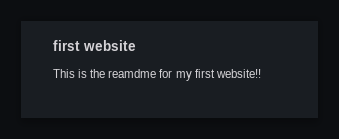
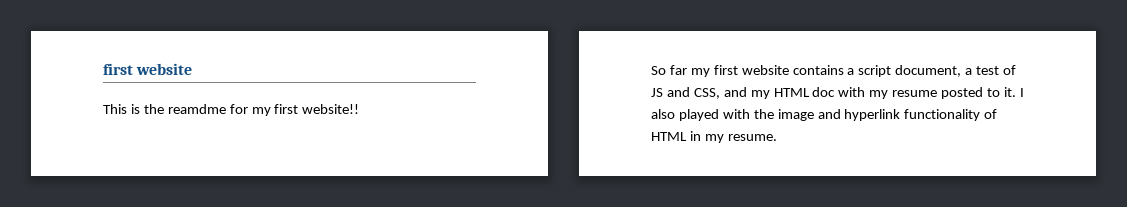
+ So far my first website contains a script document, a test of JS and CSS, and my HTML doc with my resume posted to it. I also played with the image and hyperlink functionality of HTML in my resume.

